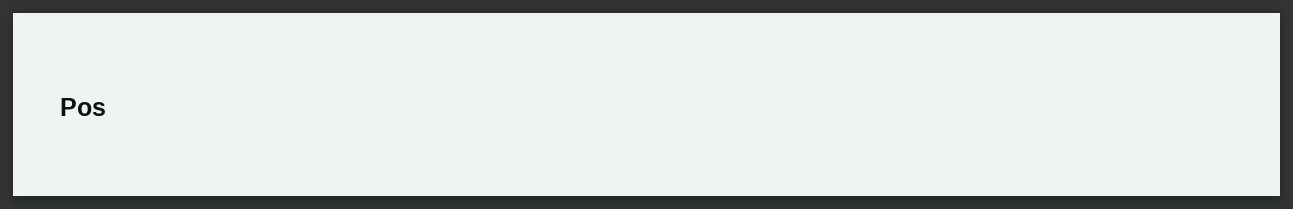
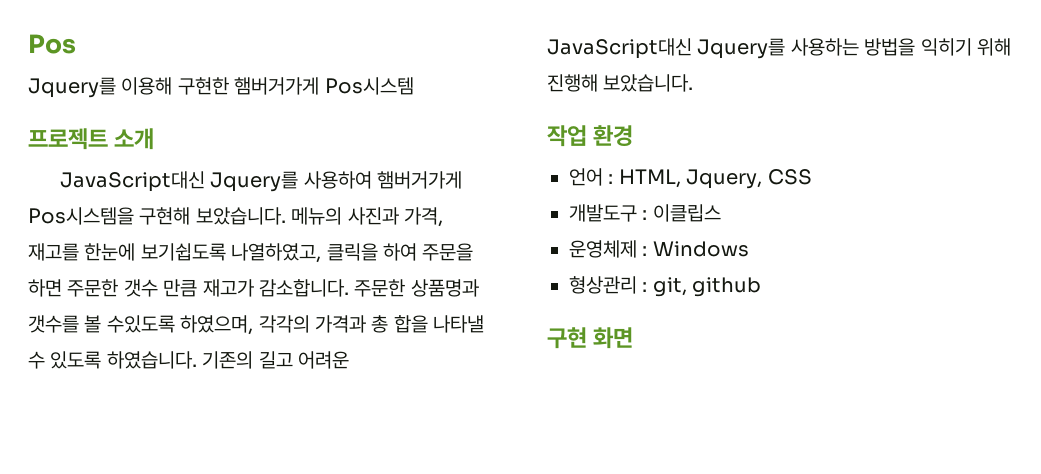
+ Jquery를 이용해 구현한 햄버거가게 Pos시스템
+ 프로젝트 소개
+ JavaScript대신 Jquery를 사용하여 햄버거가게 Pos시스템을 구현해 보았습니다. 메뉴의 사진과 가격, 재고를 한눈에 보기쉽도록 나열하였고, 클릭을 하여 주문을 하면 주문한 갯수 만큼 재고가 감소합니다. 주문한 상품명과 갯수를 볼 수있도록 하였으며, 각각의 가격과 총 합을 나타낼 수 있도록 하였습니다. 기존의 길고 어려운 JavaScript대신 Jquery를 사용하는 방법을 익히기 위해 진행해 보았습니다.
+ 작업 환경
+ 언어 : HTML, Jquery, CSS
+ 개발도구 : 이클립스
+ 운영체제 : Windows
+ 형상관리 : git, github
+ 구현 화면

